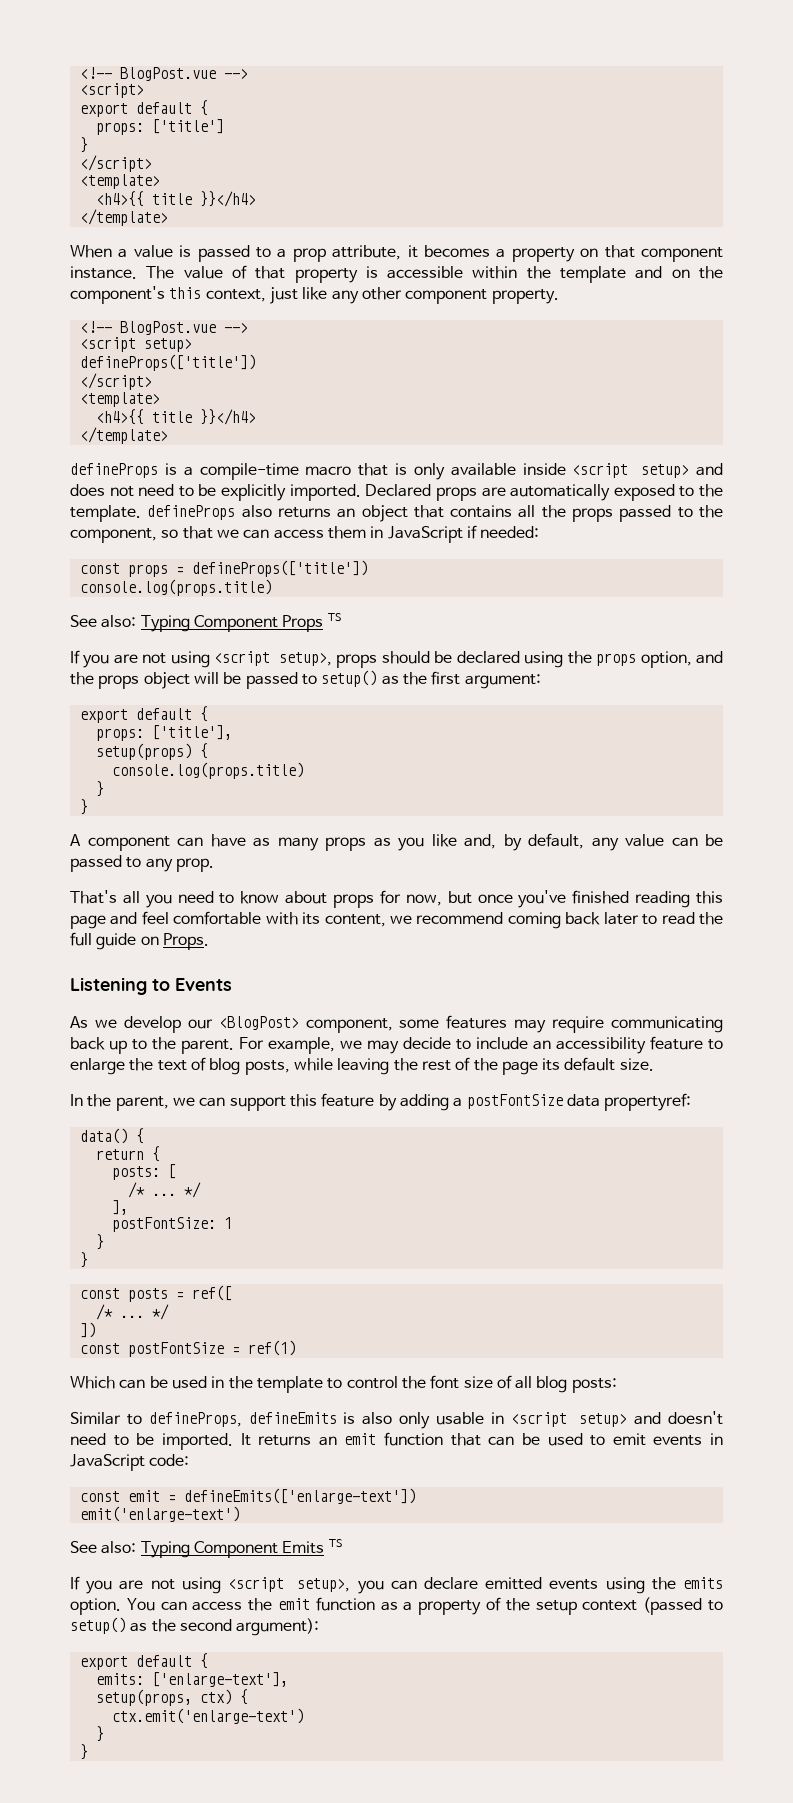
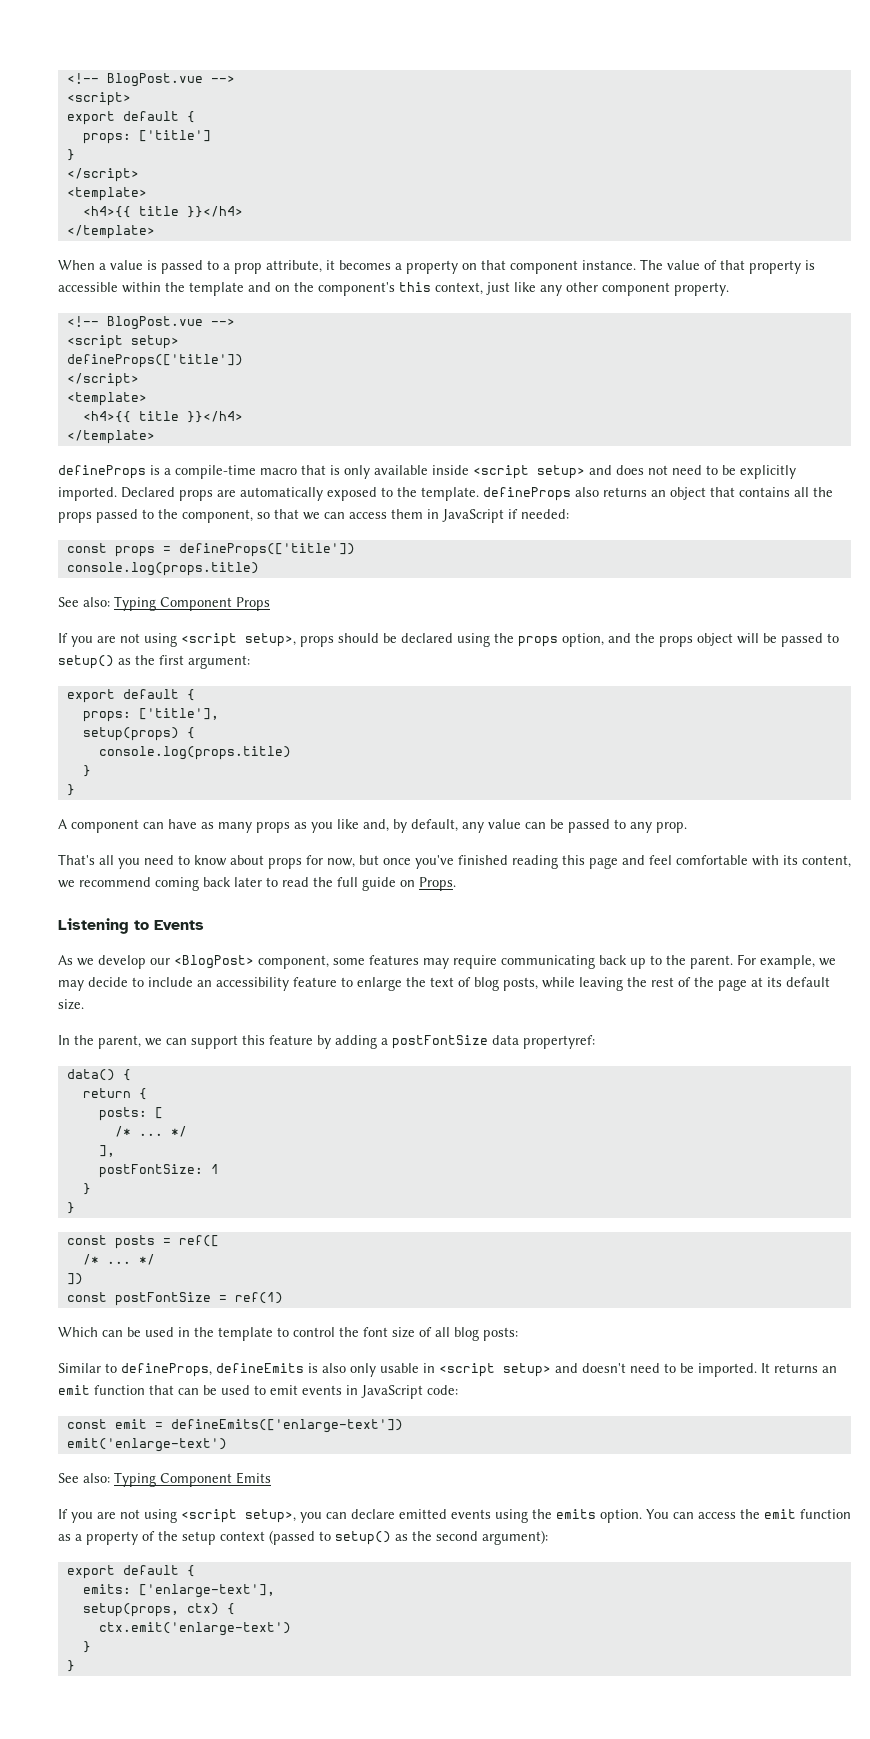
- See also: Typing Component Props TS
+ See also: Typing Component Props
- For example, we may decide to include an accessibility feature to enlarge the text of blog posts, while leaving the rest of the page its default size.
+ For example, we may decide to include an accessibility feature to enlarge the text of blog posts, while leaving the rest of the page at its default size.
- See also: Typing Component Emits TS
+ See also: Typing Component Emits

